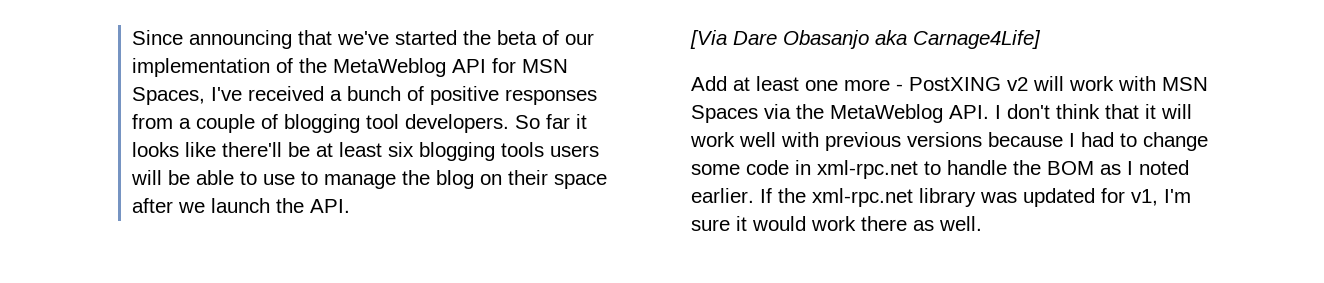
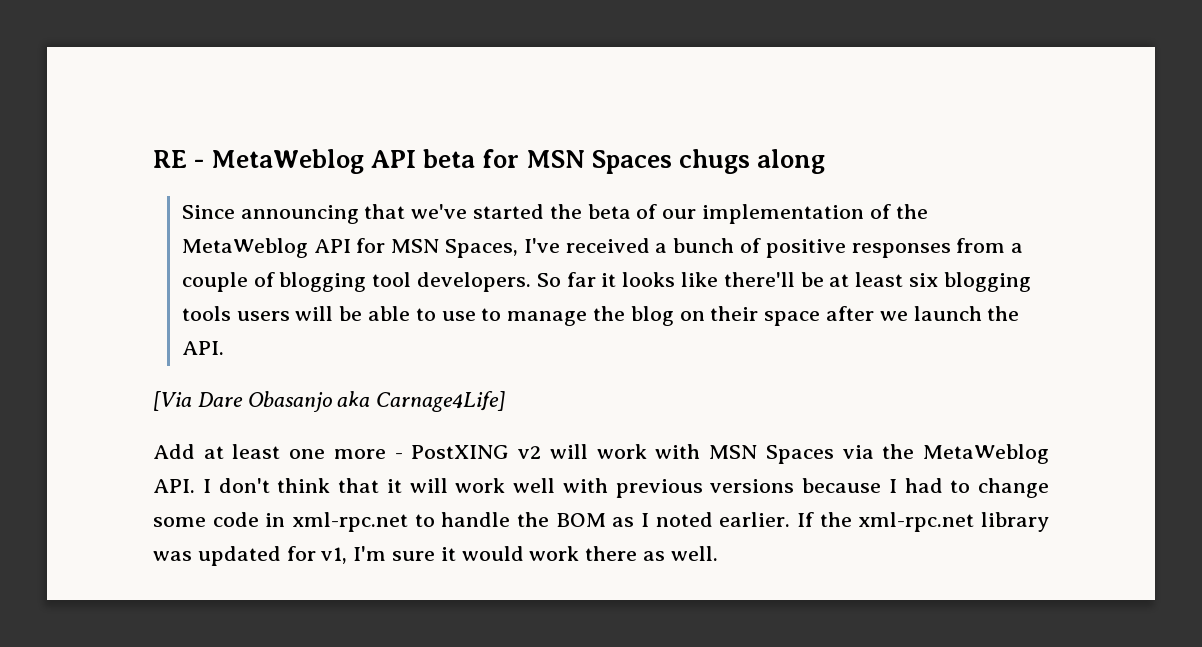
+ RE - MetaWeblog API beta for MSN Spaces chugs along

